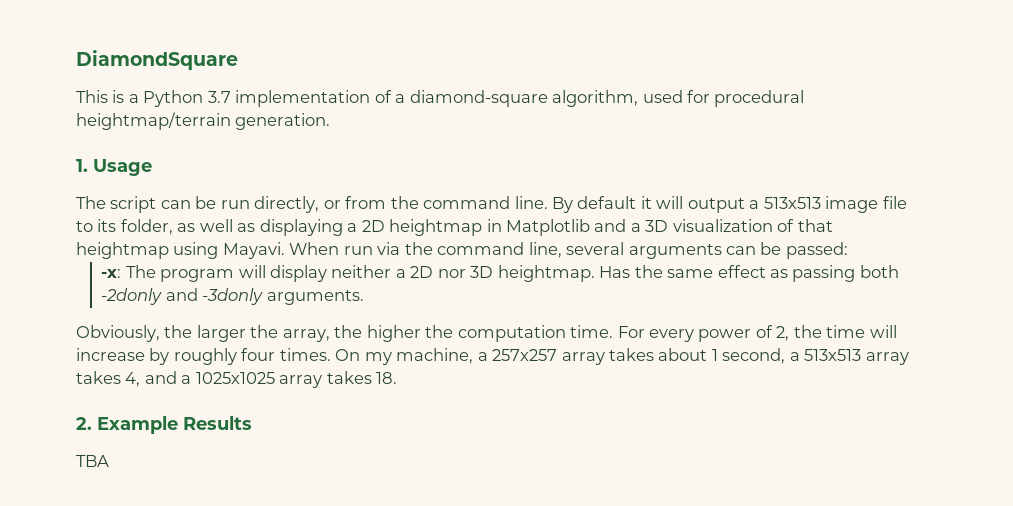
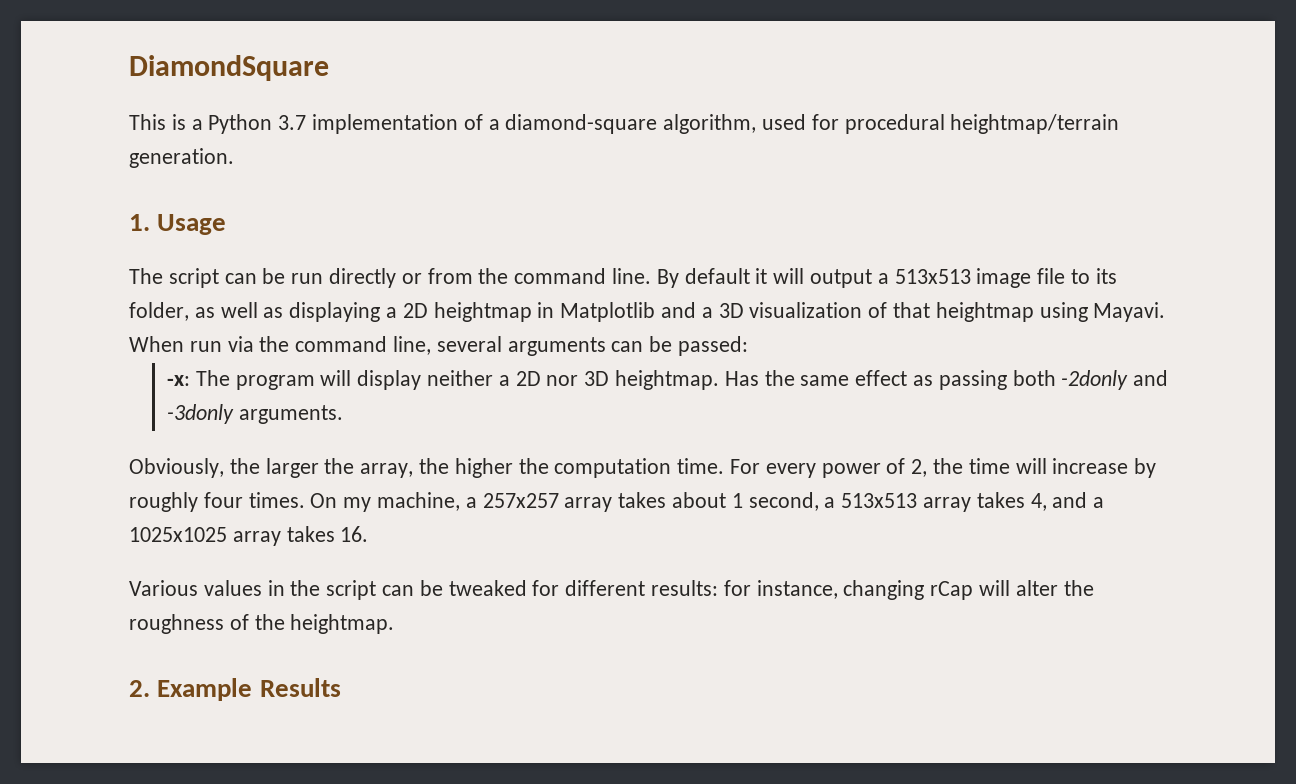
- The script can be run directly, or from the command line.
+ The script can be run directly or from the command line.
- On my machine, a 257x257 array takes about 1 second, a 513x513 array takes 4, and a 1025x1025 array takes 18.
+ On my machine, a 257x257 array takes about 1 second, a 513x513 array takes 4, and a 1025x1025 array takes 16.
+ Various values in the script can be tweaked for different results: for instance, changing rCap will alter the roughness of the heightmap.
- TBA

